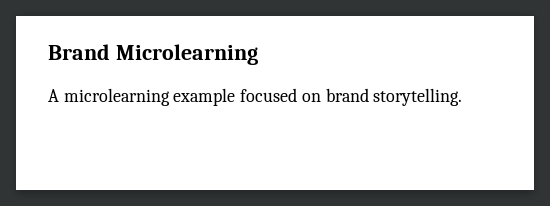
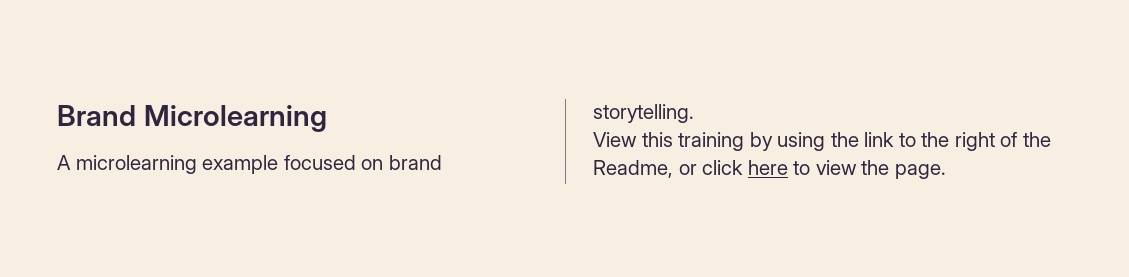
+ View this training by using the link to the right of the Readme, or click here to view the page.

